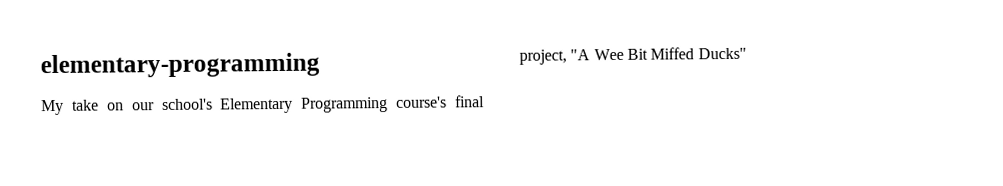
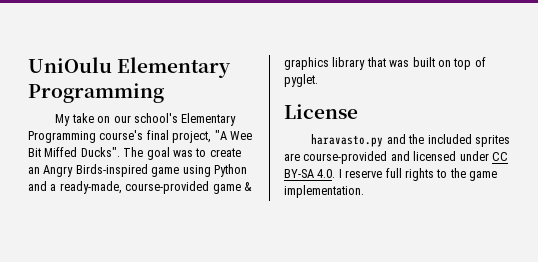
- elementary-programming
+ UniOulu Elementary Programming
- My take on our school's Elementary Programming course's final project, "A Wee Bit Miffed Ducks"
+ My take on our school's Elementary Programming course's final project, "A Wee Bit Miffed Ducks". The goal was to create an Angry Birds-inspired game using Python and a ready-made, course-provided game & graphics library that was built on top of pyglet.
+ License
+ haravasto.py and the included sprites are course-provided and licensed under CC BY-SA 4.0. I reserve full rights to the game implementation.

